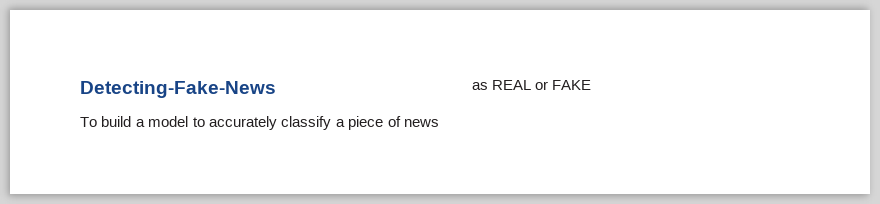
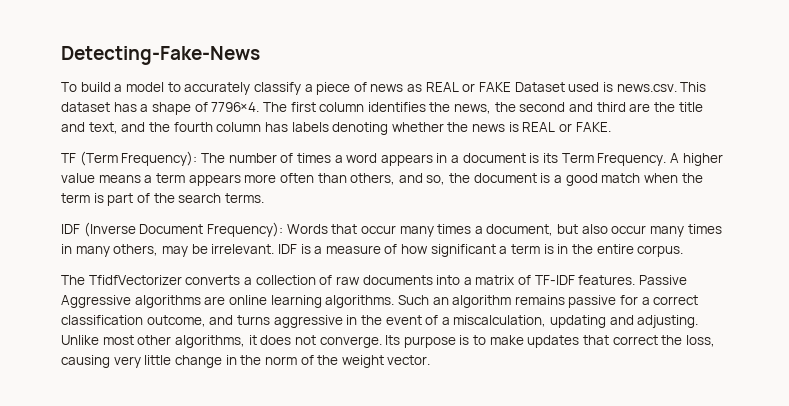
- To build a model to accurately classify a piece of news as REAL or FAKE
+ To build a model to accurately classify a piece of news as REAL or FAKE Dataset used is news.csv. This dataset has a shape of 7796×4. The first column identifies the news, the second and third are the title and text, and the fourth column has labels denoting whether the news is REAL or FAKE.
+ TF (Term Frequency): The number of times a word appears in a document is its Term Frequency. A higher value means a term appears more often than others, and so, the document is a good match when the term is part of the search terms.
+ IDF (Inverse Document Frequency): Words that occur many times a document, but also occur many times in many others, may be irrelevant. IDF is a measure of how significant a term is in the entire corpus.
+ The TfidfVectorizer converts a collection of raw documents into a matrix of TF-IDF features. Passive Aggressive algorithms are online learning algorithms. Such an algorithm remains passive for a correct classification outcome, and turns aggressive in the event of a miscalculation, updating and adjusting. Unlike most other algorithms, it does not converge. Its purpose is to make updates that correct the loss, causing very little change in the norm of the weight vector.

